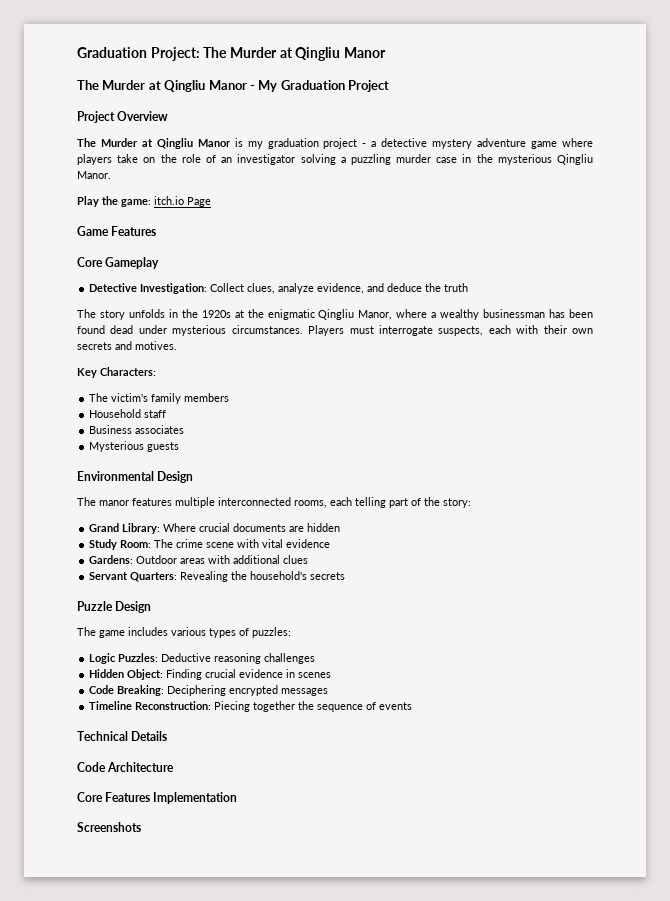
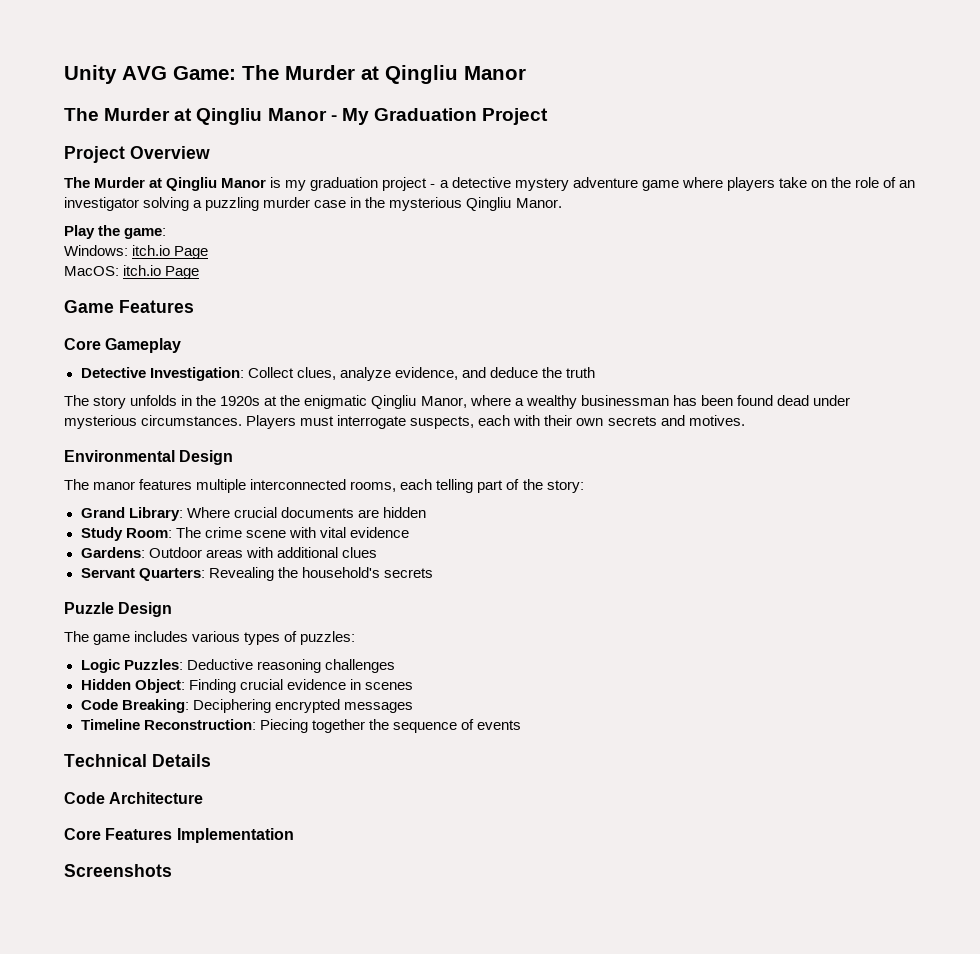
- Graduation Project: The Murder at Qingliu Manor
+ Unity AVG Game: The Murder at Qingliu Manor
- Play the game: itch.io Page
+ Play the game:
+ Windows: itch.io Page
+ MacOS: itch.io Page
- Key Characters:
- The victim's family members
- Household staff
- Business associates
- Mysterious guests

